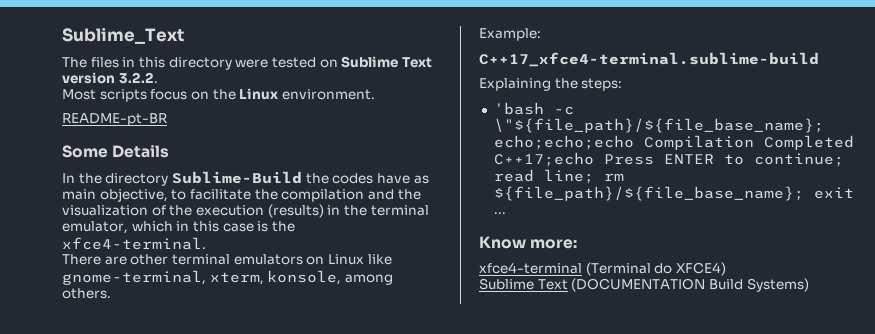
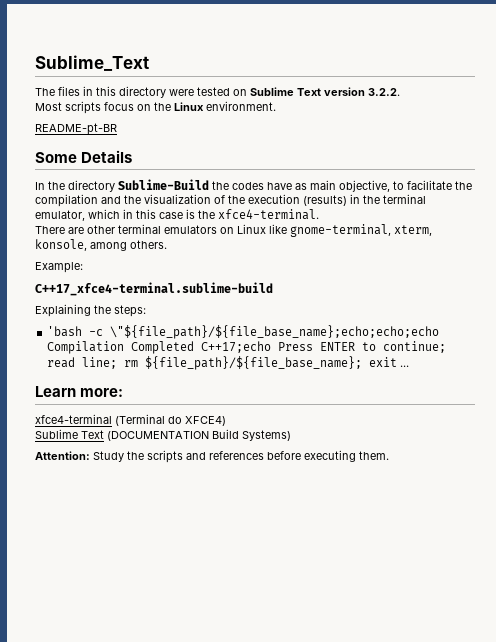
- Know more:
+ Learn more:
+ Attention: Study the scripts and references before executing them.

